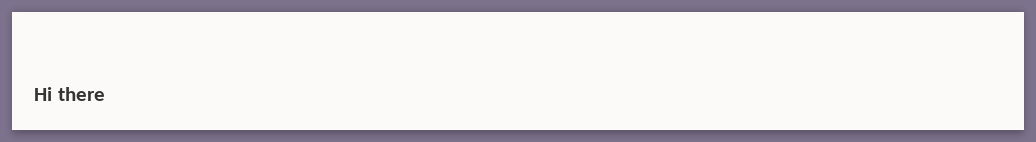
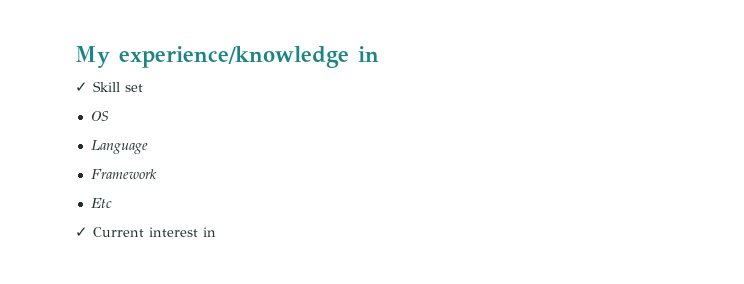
- Hi there
+ My experience/knowledge in
+ ✓ Skill set
+ OS
+ Language
+ Framework
+ Etc
+ ✓ Current interest in

